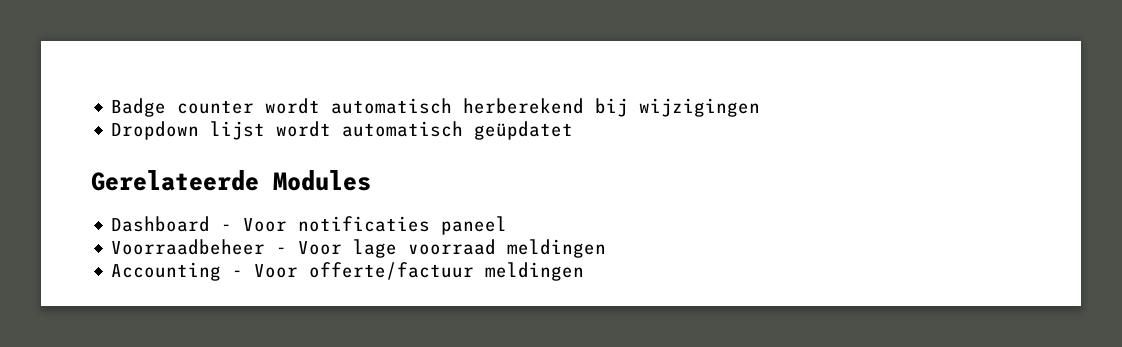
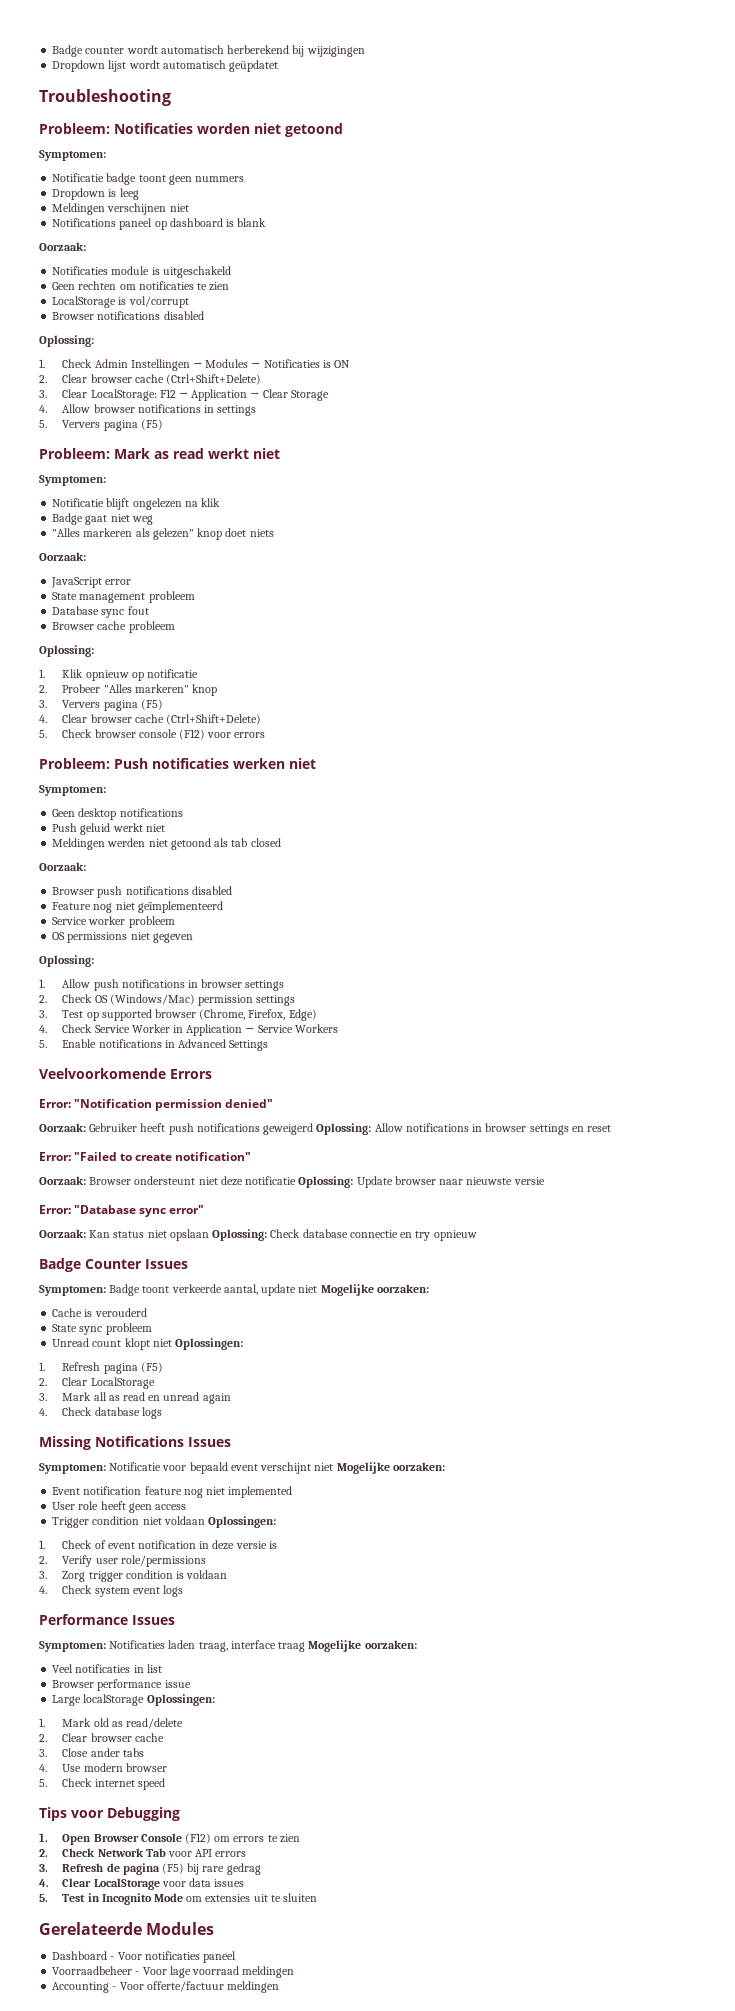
+ Troubleshooting
+ Probleem: Notificaties worden niet getoond
+ Symptomen:
+ Notificatie badge toont geen nummers
+ Dropdown is leeg
+ Meldingen verschijnen niet
+ Notifications paneel op dashboard is blank
+ Oorzaak:
+ Notificaties module is uitgeschakeld
+ Geen rechten om notificaties te zien
+ LocalStorage is vol/corrupt
+ Browser notifications disabled
+ Oplossing:
+ 1. Check Admin Instellingen → Modules → Notificaties is ON
+ 2. Clear browser cache (Ctrl+Shift+Delete)
+ 3. Clear LocalStorage: F12 → Application → Clear Storage
+ 4. Allow browser notifications in settings
+ 5. Ververs pagina (F5)
+ Probleem: Mark as read werkt niet
+ Symptomen:
+ Notificatie blijft ongelezen na klik
+ Badge gaat niet weg
+ "Alles markeren als gelezen" knop doet niets
+ Oorzaak:
+ JavaScript error
+ State management probleem
+ Database sync fout
+ Browser cache probleem
+ Oplossing:
+ 1. Klik opnieuw op notificatie
+ 2. Probeer "Alles markeren" knop
+ 3. Ververs pagina (F5)
+ 4. Clear browser cache (Ctrl+Shift+Delete)
+ 5. Check browser console (F12) voor errors
+ Probleem: Push notificaties werken niet
+ Symptomen:
+ Geen desktop notifications
+ Push geluid werkt niet
+ Meldingen werden niet getoond als tab closed
+ Oorzaak:
+ Browser push notifications disabled
+ Feature nog niet geïmplementeerd
+ Service worker probleem
+ OS permissions niet gegeven
+ Oplossing:
+ 1. Allow push notifications in browser settings
+ 2. Check OS (Windows/Mac) permission settings
+ 3. Test op supported browser (Chrome, Firefox, Edge)
+ 4. Check Service Worker in Application → Service Workers
+ 5. Enable notifications in Advanced Settings
+ Veelvoorkomende Errors
+ Error: "Notification permission denied"
+ Oorzaak: Gebruiker heeft push notifications geweigerd Oplossing: Allow notifications in browser settings en reset
+ Error: "Failed to create notification"
+ Oorzaak: Browser ondersteunt niet deze notificatie Oplossing: Update browser naar nieuwste versie
+ Error: "Database sync error"
+ Oorzaak: Kan status niet opslaan Oplossing: Check database connectie en try opnieuw
+ Badge Counter Issues
+ Symptomen: Badge toont verkeerde aantal, update niet Mogelijke oorzaken:
+ Cache is verouderd
+ State sync probleem
+ Unread count klopt niet Oplossingen:
+ 1. Refresh pagina (F5)
+ 2. Clear LocalStorage
+ 3. Mark all as read en unread again
+ 4. Check database logs
+ Missing Notifications Issues
+ Symptomen: Notificatie voor bepaald event verschijnt niet Mogelijke oorzaken:
+ Event notification feature nog niet implemented
+ User role heeft geen access
+ Trigger condition niet voldaan Oplossingen:
+ 1. Check of event notification in deze versie is
+ 2. Verify user role/permissions
+ 3. Zorg trigger condition is voldaan
+ 4. Check system event logs
+ Performance Issues
+ Symptomen: Notificaties laden traag, interface traag Mogelijke oorzaken:
+ Veel notificaties in list
+ Browser performance issue
+ Large localStorage Oplossingen:
+ 1. Mark old as read/delete
+ 2. Clear browser cache
+ 3. Close ander tabs
+ 4. Use modern browser
+ 5. Check internet speed
+ Tips voor Debugging
+ 1. Open Browser Console (F12) om errors te zien
+ 2. Check Network Tab voor API errors
+ 3. Refresh de pagina (F5) bij rare gedrag
+ 4. Clear LocalStorage voor data issues
+ 5. Test in Incognito Mode om extensies uit te sluiten

